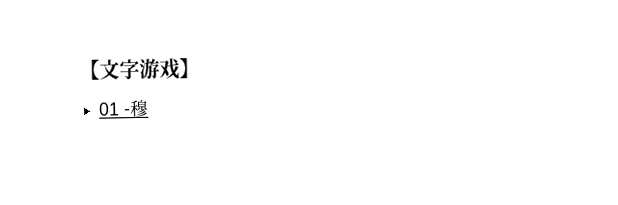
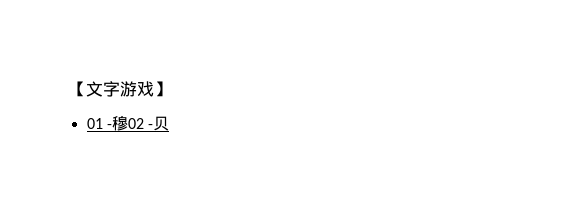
- 01 -穆
+ 01 -穆02 -贝

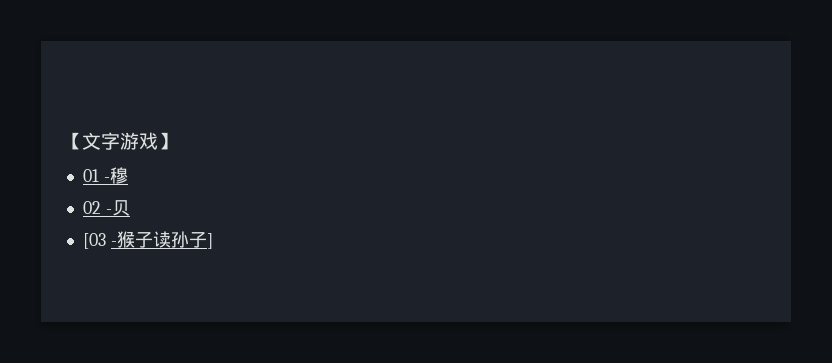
- 01 -穆02 -贝
+ 01 -穆
+ 02 -贝
+ [03 -猴子读孙子]

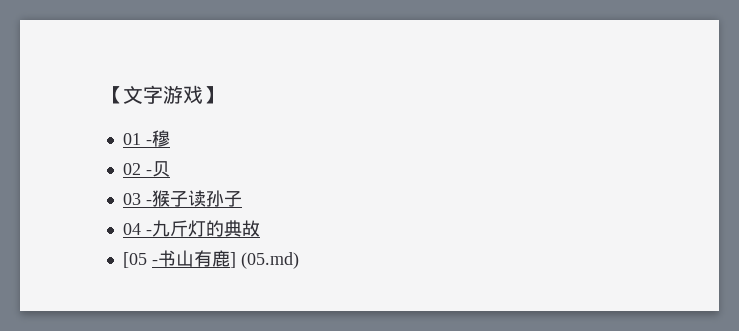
- [03 -猴子读孙子]
+ 03 -猴子读孙子
+ 04 -九斤灯的典故
+ [05 -书山有鹿] (05.md)

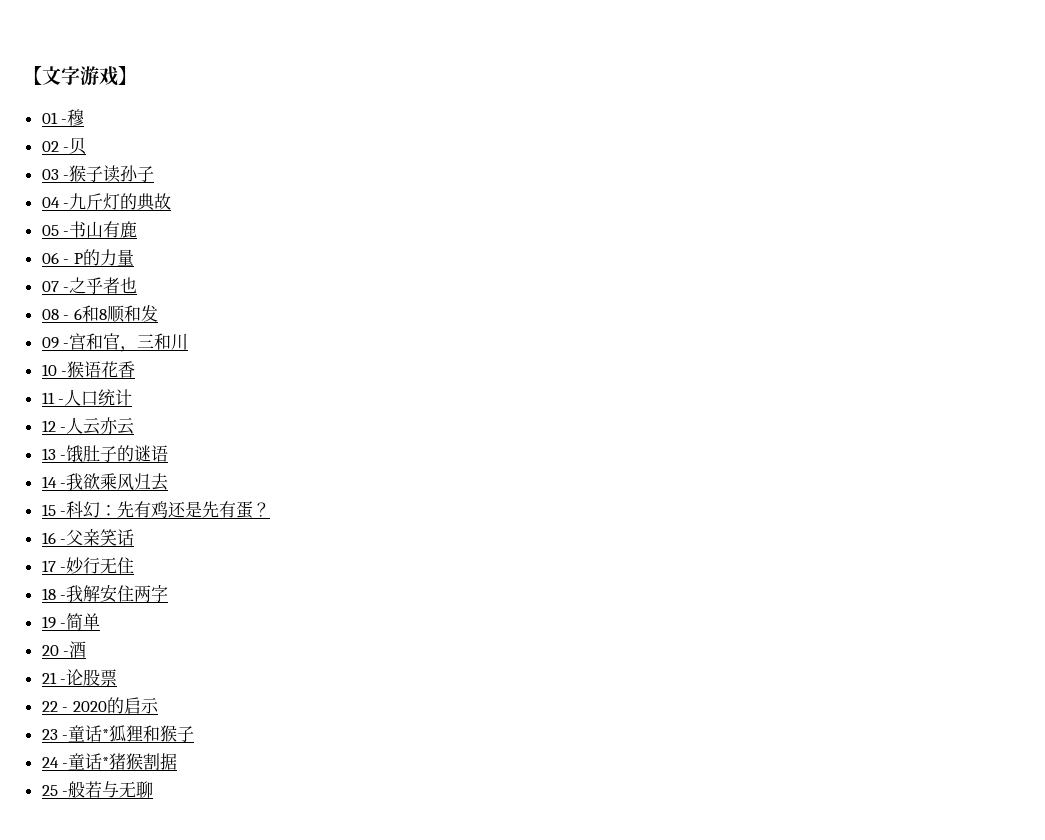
- [05 -书山有鹿] (05.md)
+ 05 -书山有鹿
+ 06 - P的力量
+ 07 -之乎者也
+ 08 - 6和8顺和发
+ 09 -宫和官，三和川
+ 10 -猴语花香
+ 11 -人口统计
+ 12 -人云亦云
+ 13 -饿肚子的谜语
+ 14 -我欲乘风归去
+ 15 -科幻：先有鸡还是先有蛋？
+ 16 -父亲笑话
+ 17 -妙行无住
+ 18 -我解安住两字
+ 19 -简单
+ 20 -酒
+ 21 -论股票
+ 22 - 2020的启示
+ 23 -童话*狐狸和猴子
+ 24 -童话*猪猴割据
+ 25 -般若与无聊

